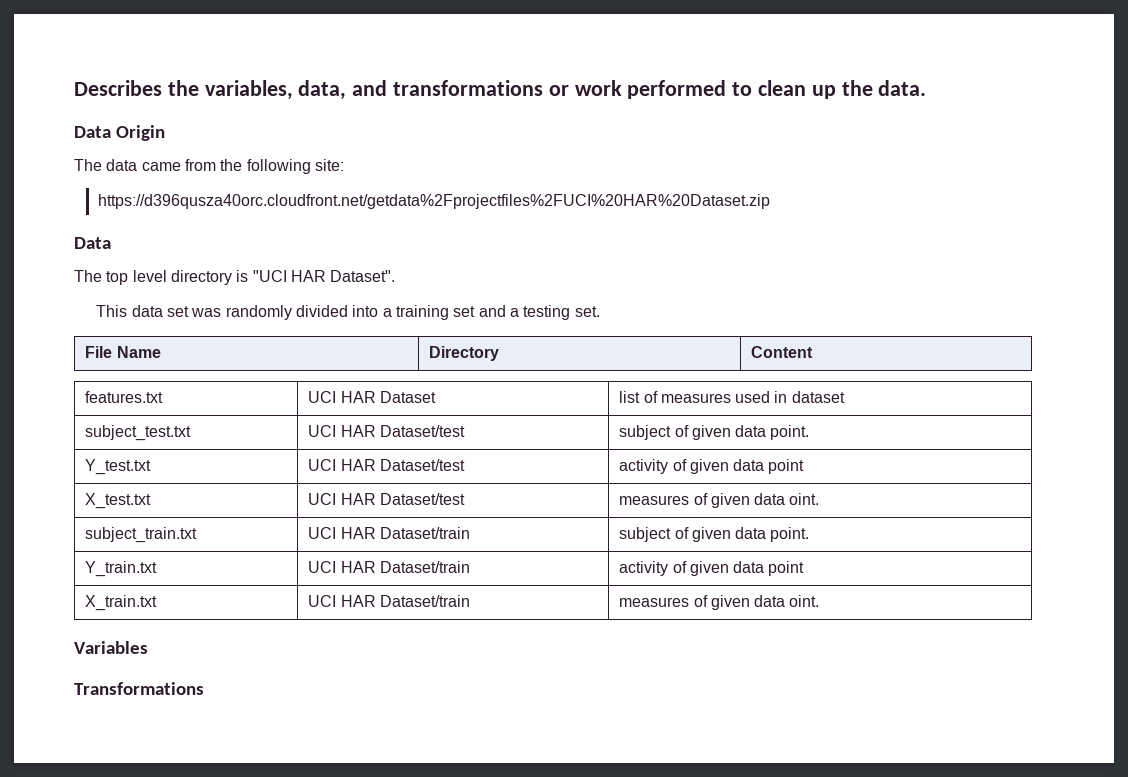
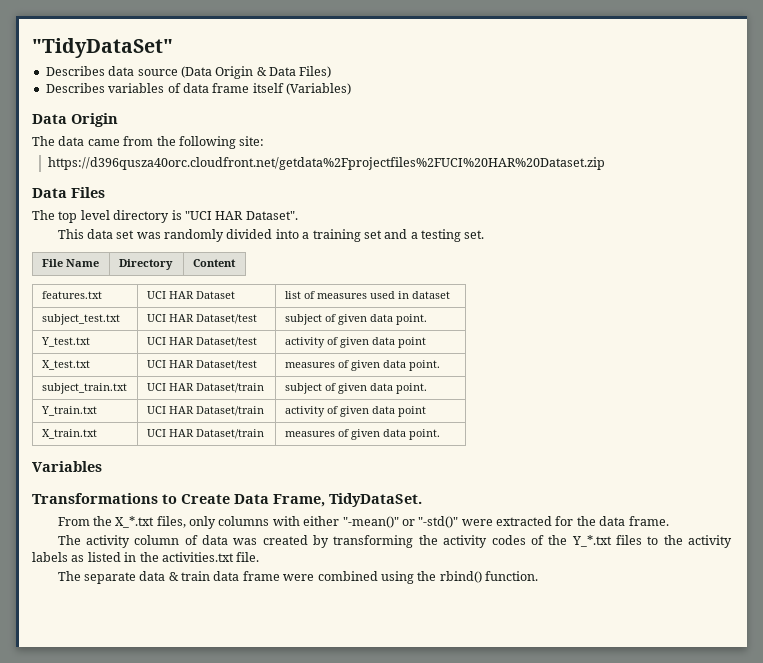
- Describes the variables, data, and transformations or work performed to clean up the data.
+ "TidyDataSet"
+ Describes data source (Data Origin & Data Files)
+ Describes variables of data frame itself (Variables)
  https://d396qusza40orc.cloudfront.net/getdata%2Fprojectfiles%2FUCI%20HAR%20Dataset.zip
- Data
+ Data Files
- X_test.txt | UCI HAR Dataset/test | measures of given data oint.
+ X_test.txt | UCI HAR Dataset/test | measures of given data point.
- X_train.txt | UCI HAR Dataset/train | measures of given data oint.
+ X_train.txt | UCI HAR Dataset/train | measures of given data point.
- Transformations
+ Transformations to Create Data Frame, TidyDataSet.
+ From the X_*.txt files, only columns with either "-mean()" or "-std()" were extracted for the data frame.
+ The activity column of data was created by transforming the activity codes of the Y_*.txt files to the activity labels as listed in the activities.txt file.
+ The separate data & train data frame were combined using the rbind() function.

